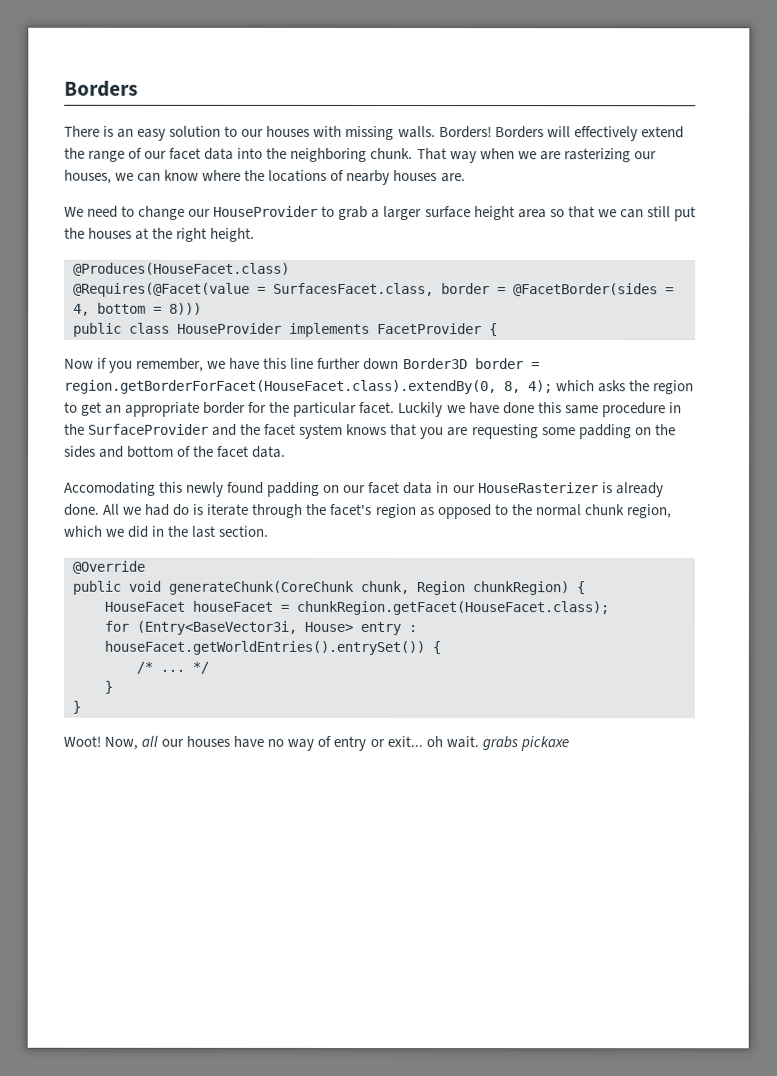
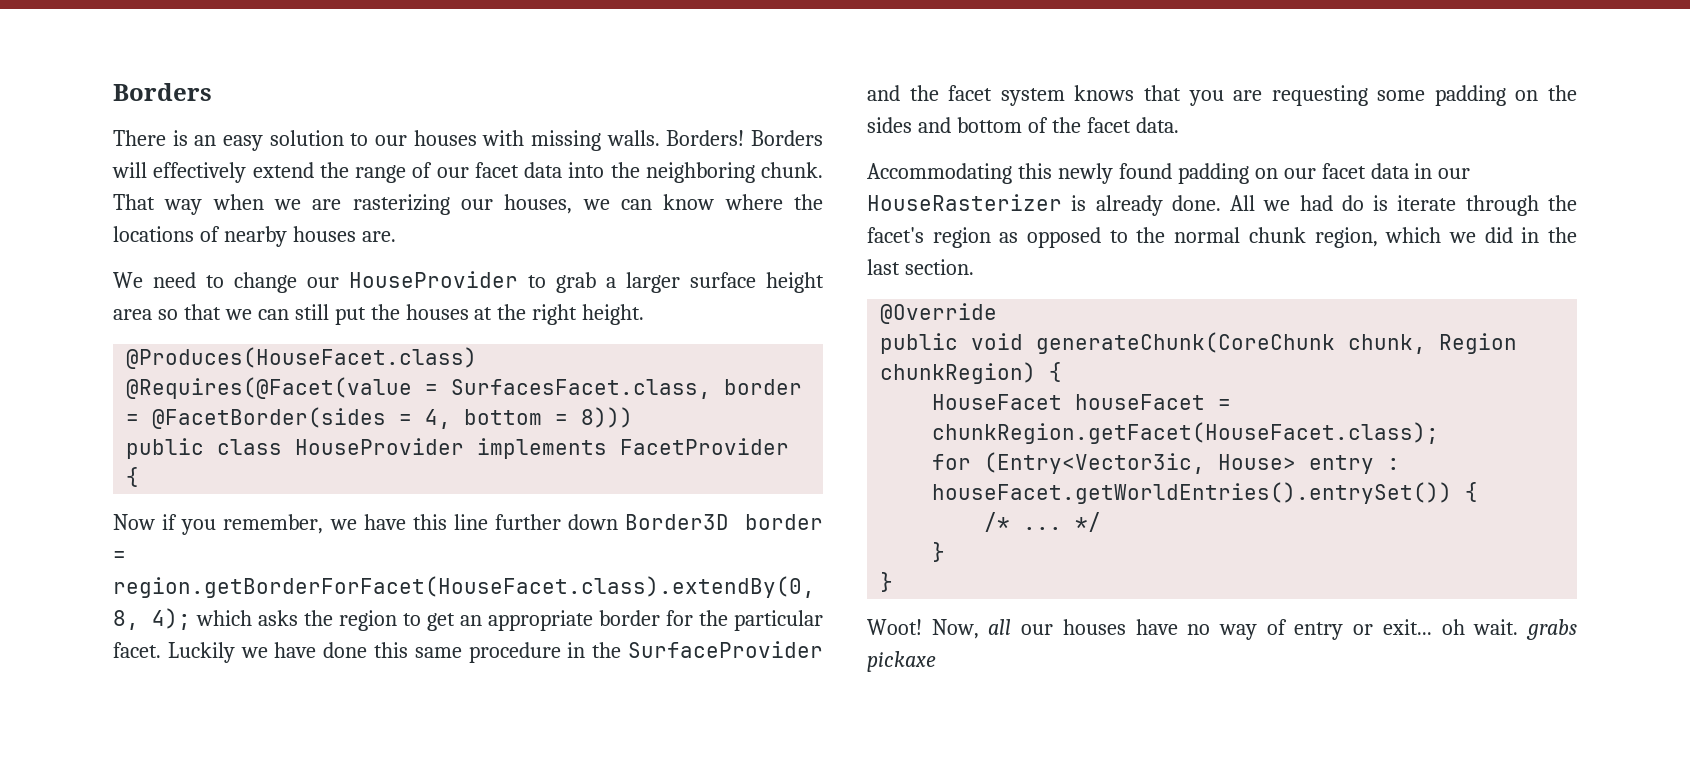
- Accomodating this newly found padding on our facet data in our HouseRasterizer is already done.
+ Accommodating this newly found padding on our facet data in our HouseRasterizer is already done.
- for (Entry<BaseVector3i, House> entry : houseFacet.getWorldEntries().entrySet()) {
+ for (Entry<Vector3ic, House> entry : houseFacet.getWorldEntries().entrySet()) {

